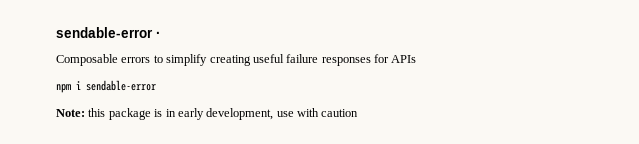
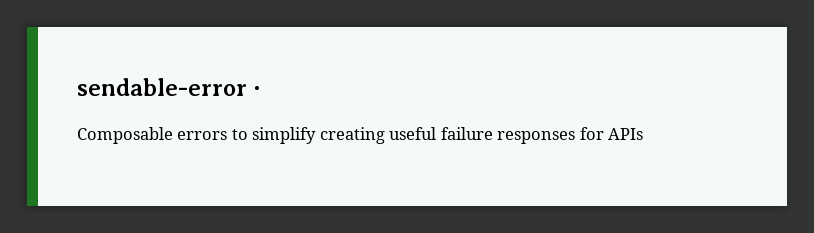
- npm i sendable-error
- Note: this package is in early development, use with caution

